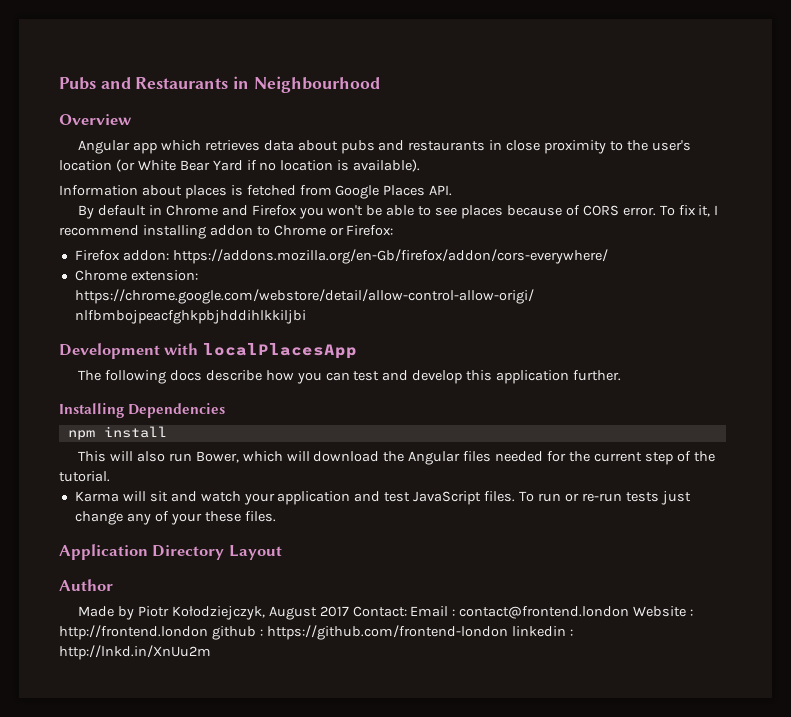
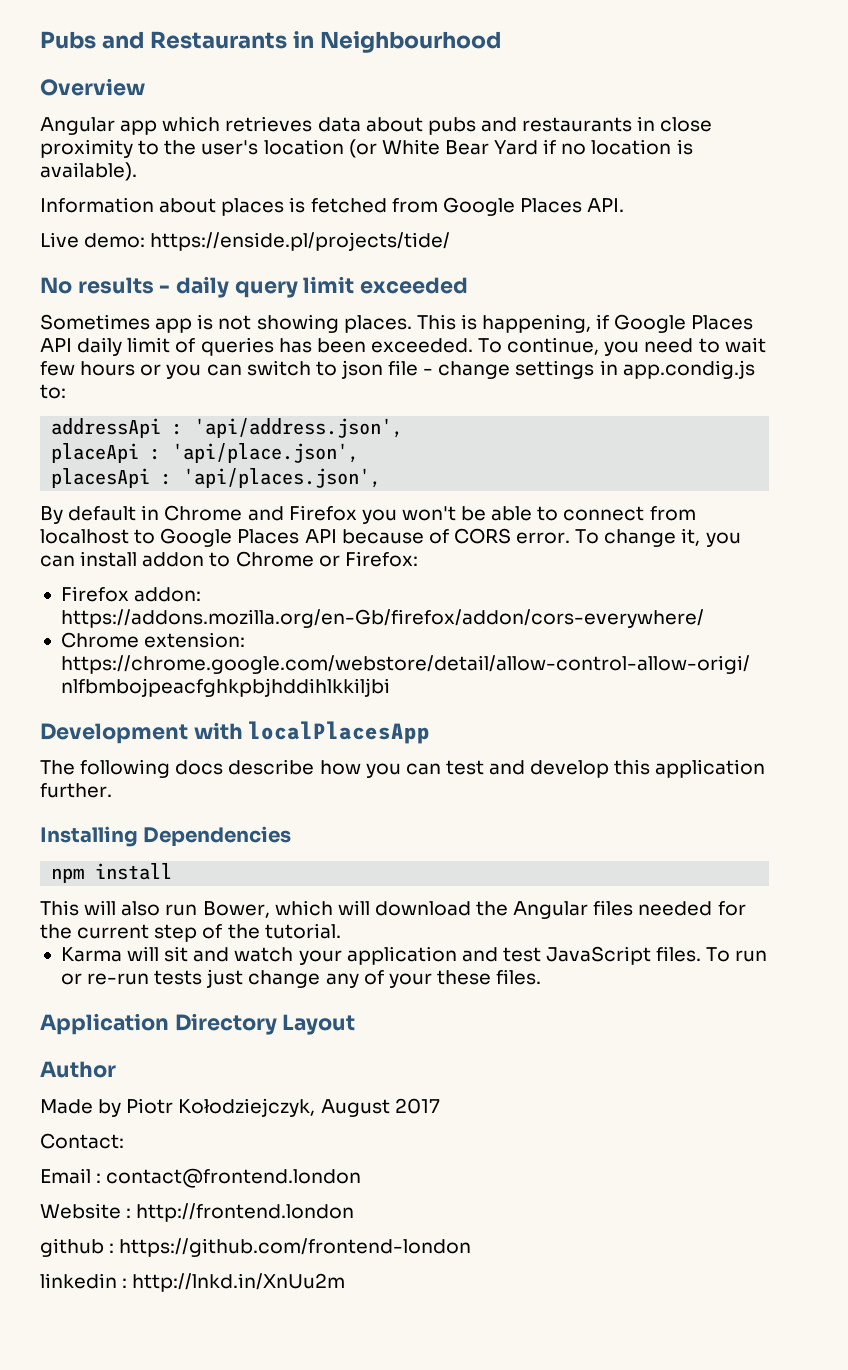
+ Live demo: https://enside.pl/projects/tide/
+ No results - daily query limit exceeded
+ Sometimes app is not showing places. This is happening, if Google Places API daily limit of queries has been exceeded. To continue, you need to wait few hours or you can switch to json file - change settings in app.condig.js to:
+ addressApi : 'api/address.json',
+ placeApi : 'api/place.json',
+ placesApi : 'api/places.json',
- By default in Chrome and Firefox you won't be able to see places because of CORS error.
+ By default in Chrome and Firefox you won't be able to connect from localhost to Google Places API because of CORS error.
- To fix it, I recommend installing addon to Chrome or Firefox:
+ To change it, you can install addon to Chrome or Firefox:
- Made by Piotr Kołodziejczyk, August 2017 Contact: Email : contact@frontend.london Website : http://frontend.london github : https://github.com/frontend-london linkedin : http://lnkd.in/XnUu2m
+ Made by Piotr Kołodziejczyk, August 2017
+ Contact:
+ Email : contact@frontend.london
+ Website : http://frontend.london
+ github : https://github.com/frontend-london
+ linkedin : http://lnkd.in/XnUu2m

